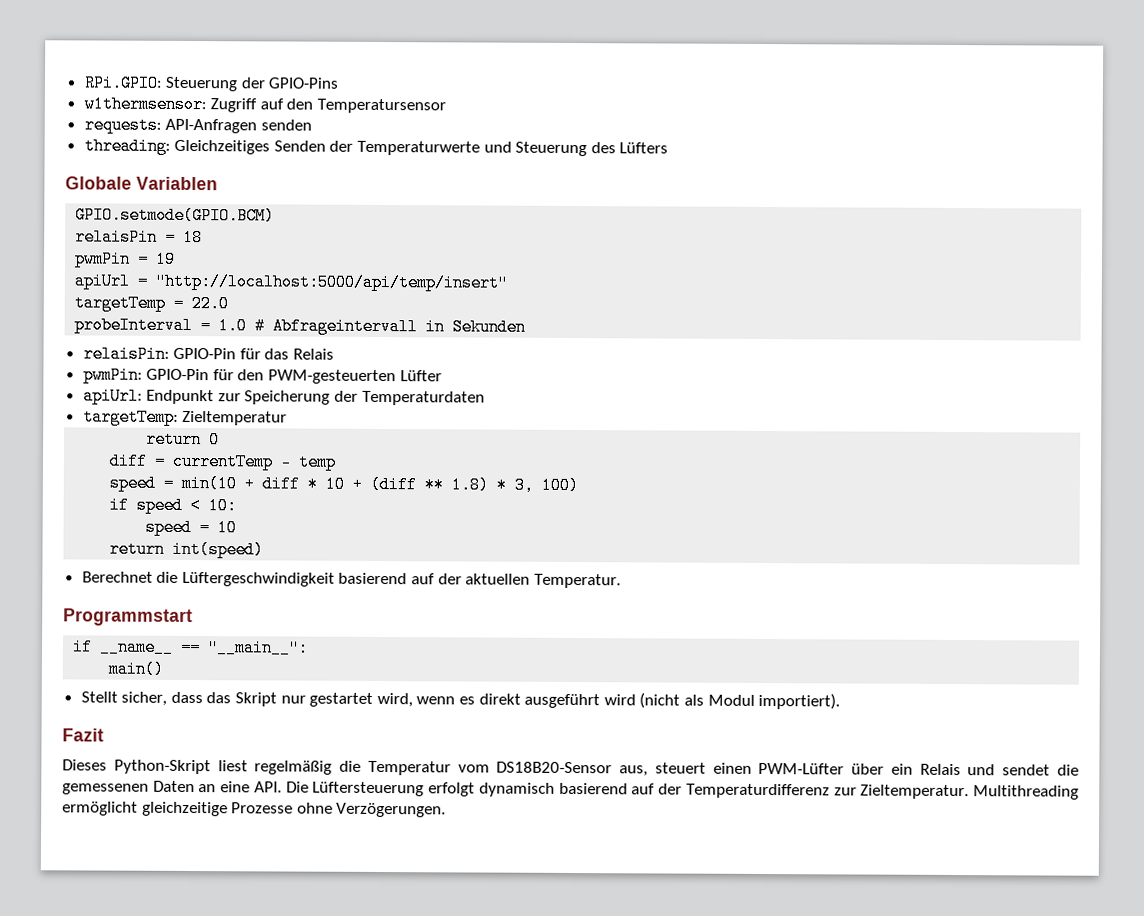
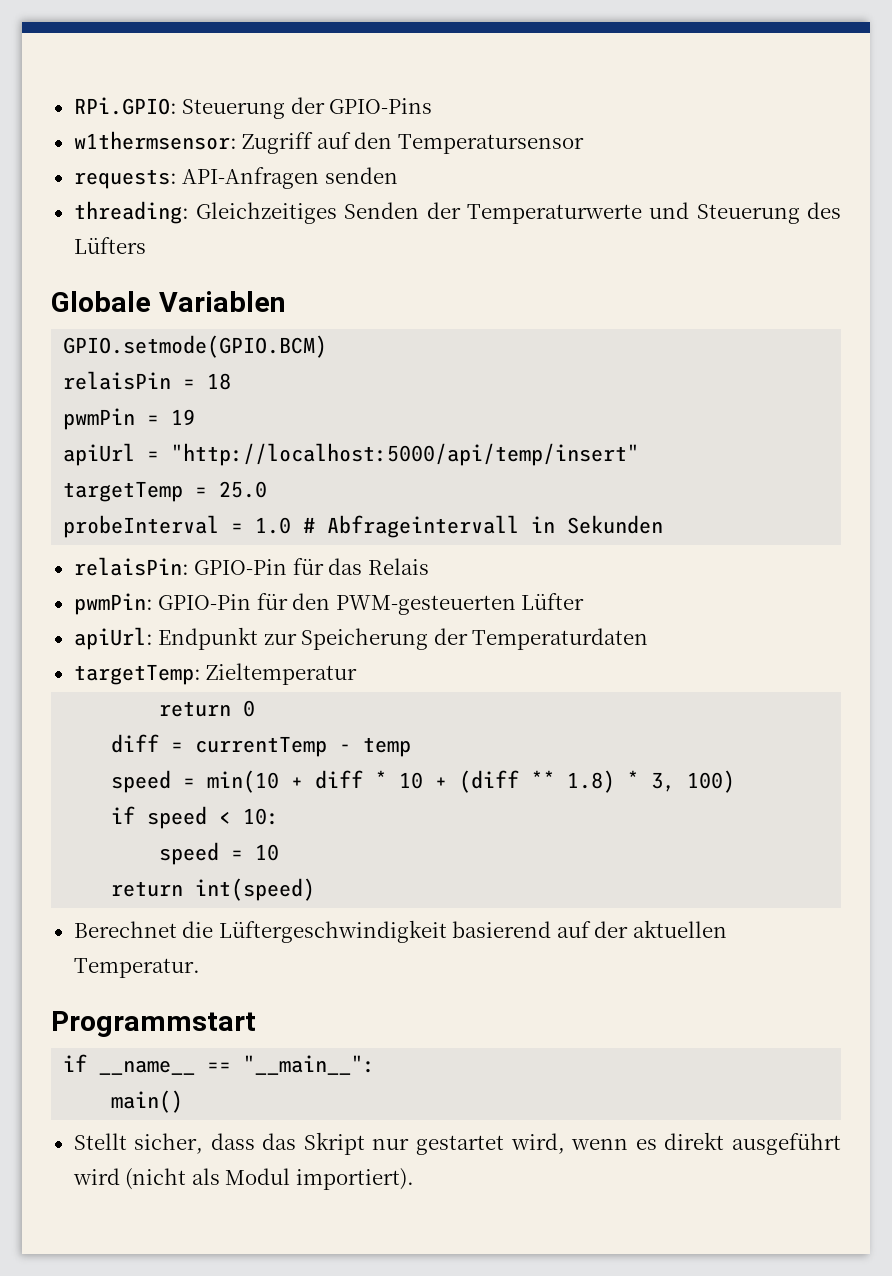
- targetTemp = 22.0
+ targetTemp = 25.0
- Fazit
- Dieses Python-Skript liest regelmäßig die Temperatur vom DS18B20-Sensor aus, steuert einen PWM-Lüfter über ein Relais und sendet die gemessenen Daten an eine API. Die Lüftersteuerung erfolgt dynamisch basierend auf der Temperaturdifferenz zur Zieltemperatur. Multithreading ermöglicht gleichzeitige Prozesse ohne Verzögerungen.

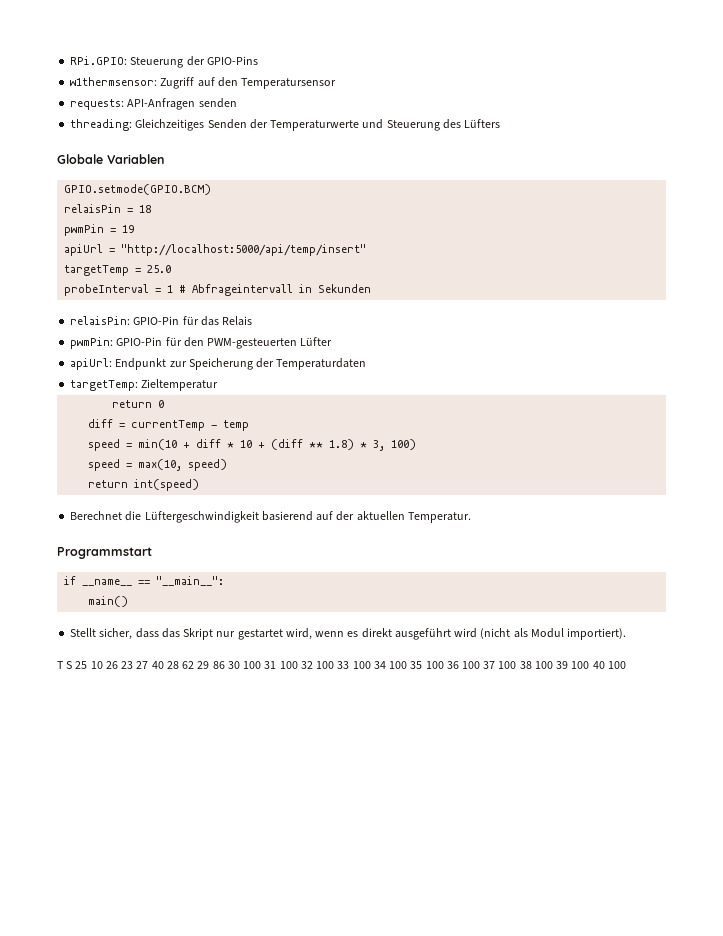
- probeInterval = 1.0 # Abfrageintervall in Sekunden
+ probeInterval = 1 # Abfrageintervall in Sekunden
- if speed < 10:
- speed = 10
+ speed = max(10, speed)
+ T S 25 10 26 23 27 40 28 62 29 86 30 100 31 100 32 100 33 100 34 100 35 100 36 100 37 100 38 100 39 100 40 100

